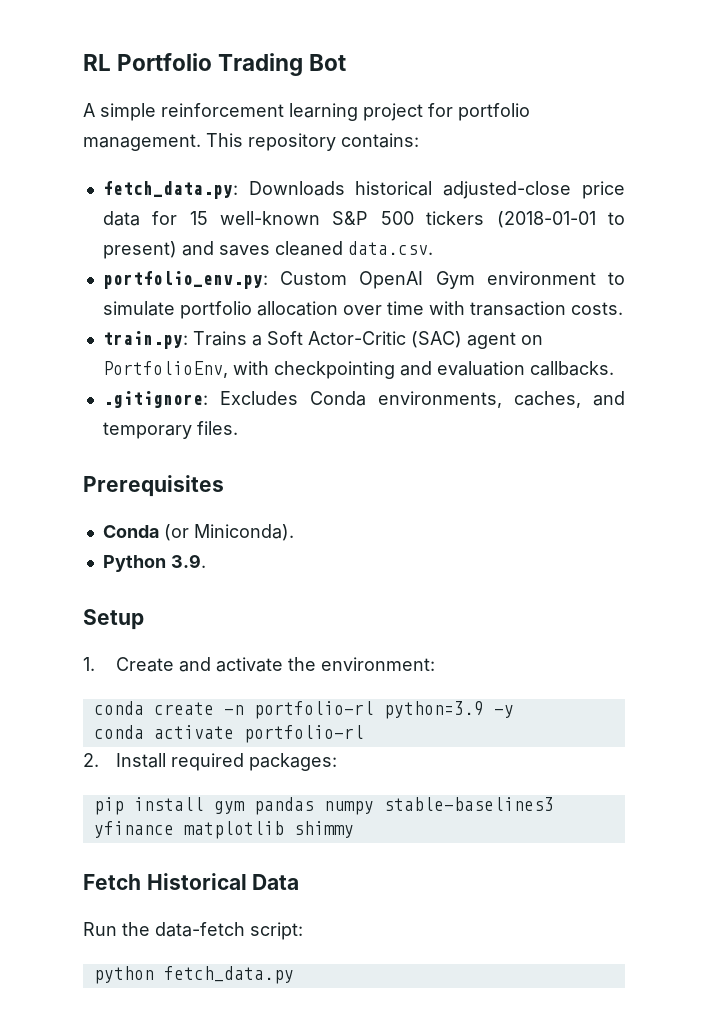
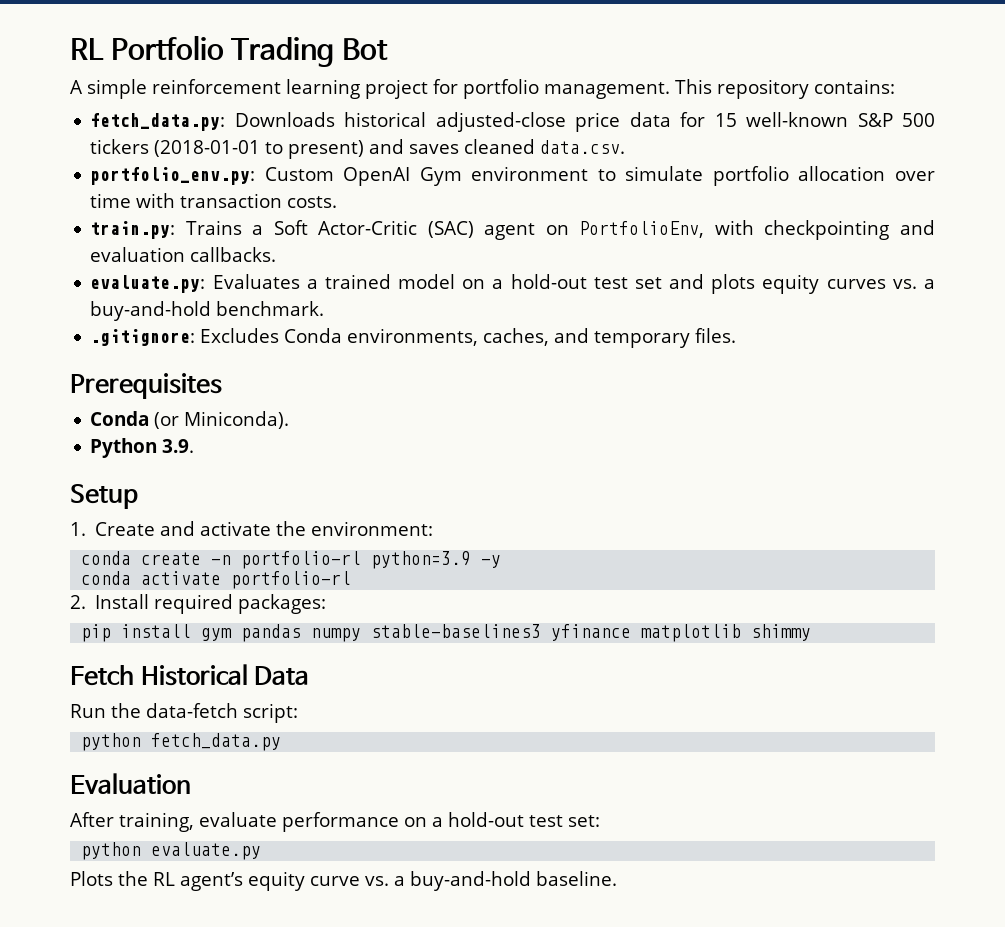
+ evaluate.py: Evaluates a trained model on a hold-out test set and plots equity curves vs. a buy-and-hold benchmark.
+ Evaluation
+ After training, evaluate performance on a hold-out test set:
+ python evaluate.py
+ Plots the RL agent’s equity curve vs. a buy-and-hold baseline.

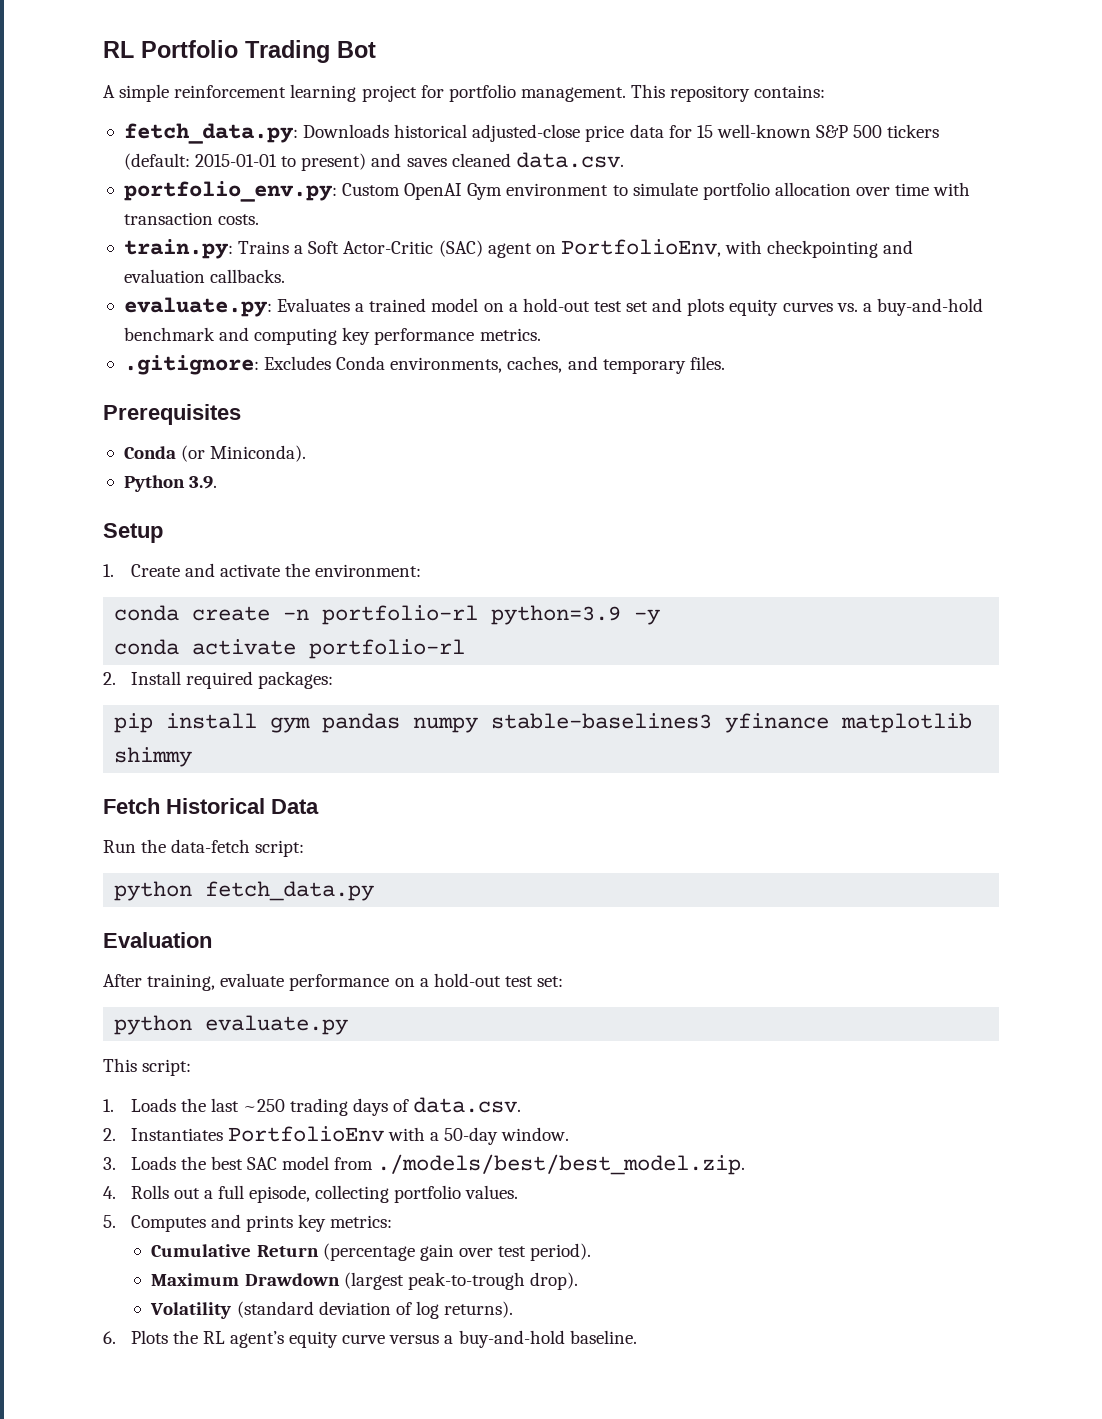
- fetch_data.py: Downloads historical adjusted-close price data for 15 well-known S&P 500 tickers (2018-01-01 to present) and saves cleaned data.csv.
+ fetch_data.py: Downloads historical adjusted-close price data for 15 well-known S&P 500 tickers (default: 2015-01-01 to present) and saves cleaned data.csv.
- evaluate.py: Evaluates a trained model on a hold-out test set and plots equity curves vs. a buy-and-hold benchmark.
+ evaluate.py: Evaluates a trained model on a hold-out test set and plots equity curves vs. a buy-and-hold benchmark and computing key performance metrics.
- Plots the RL agent’s equity curve vs. a buy-and-hold baseline.
+ This script:
+ 1. Loads the last ~250 trading days of data.csv.
+ 2. Instantiates PortfolioEnv with a 50-day window.
+ 3. Loads the best SAC model from ./models/best/best_model.zip.
+ 4. Rolls out a full episode, collecting portfolio values.
+ 5. Computes and prints key metrics:
+ Cumulative Return (percentage gain over test period).
+ Maximum Drawdown (largest peak-to-trough drop).
+ Volatility (standard deviation of log returns).
+ 6. Plots the RL agent’s equity curve versus a buy-and-hold baseline.

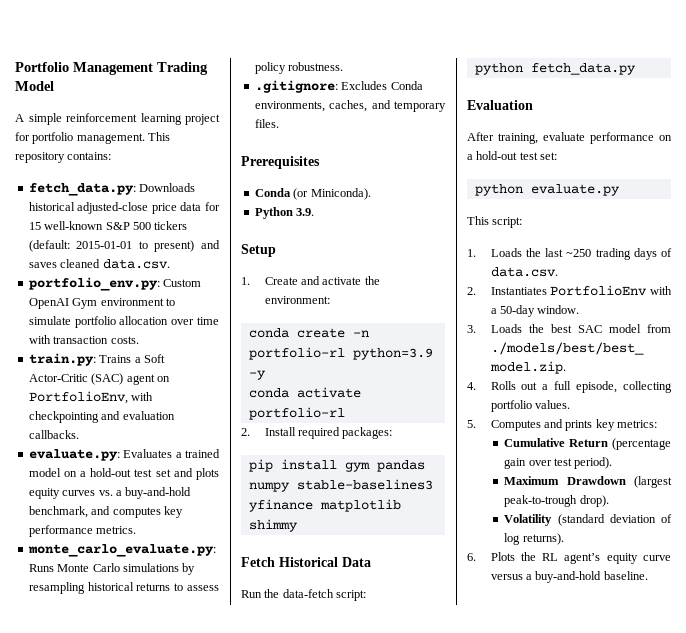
- RL Portfolio Trading Bot
+ Portfolio Management Trading Model
- evaluate.py: Evaluates a trained model on a hold-out test set and plots equity curves vs. a buy-and-hold benchmark and computing key performance metrics.
+ evaluate.py: Evaluates a trained model on a hold-out test set and plots equity curves vs. a buy-and-hold benchmark, and computes key performance metrics.
+ monte_carlo_evaluate.py: Runs Monte Carlo simulations by resampling historical returns to assess policy robustness.

